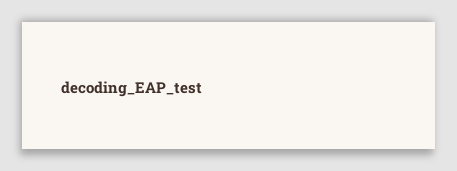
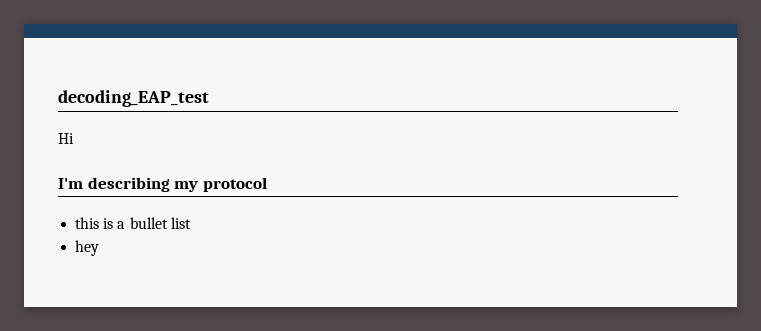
+ Hi
+ I'm describing my protocol
+ this is a bullet list
+ hey

